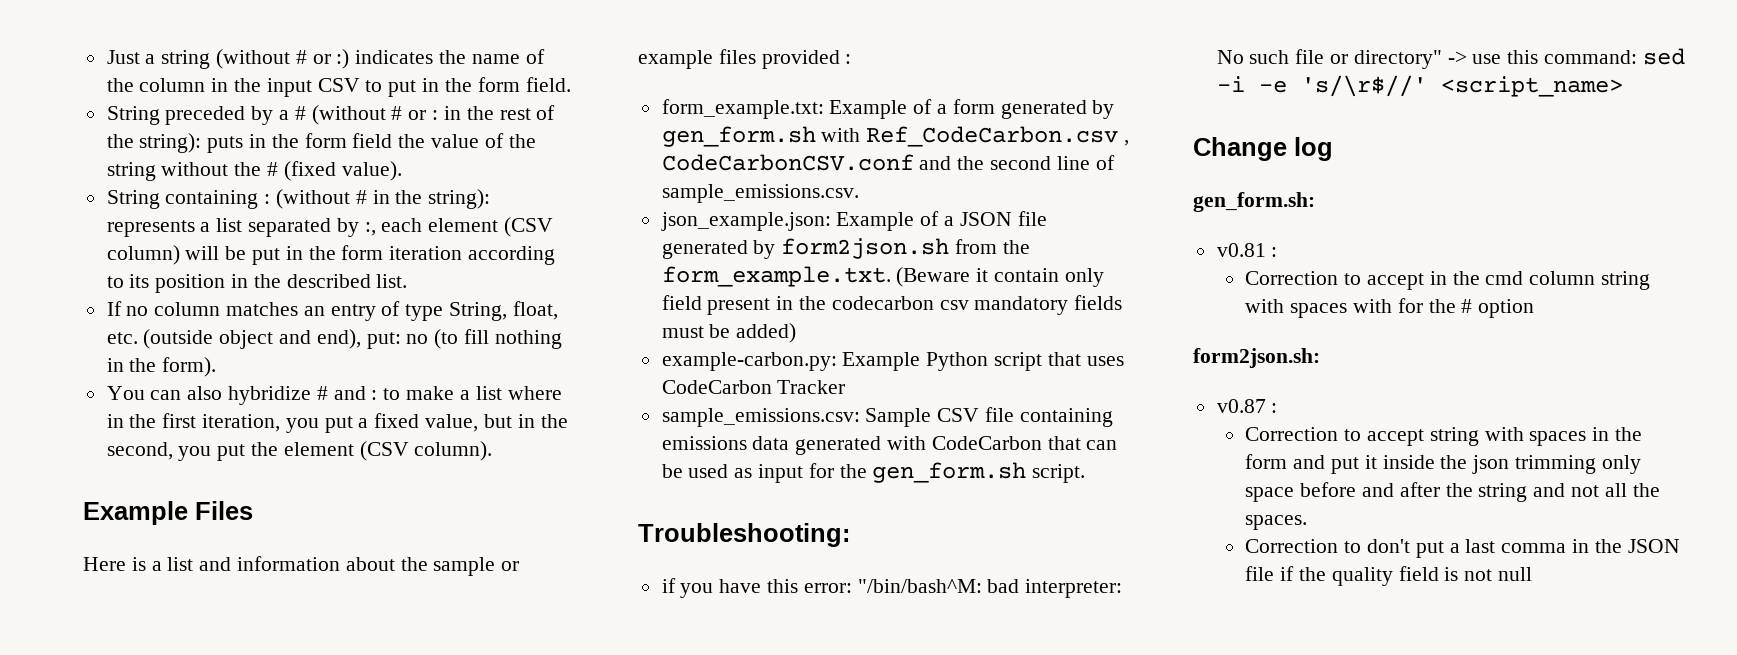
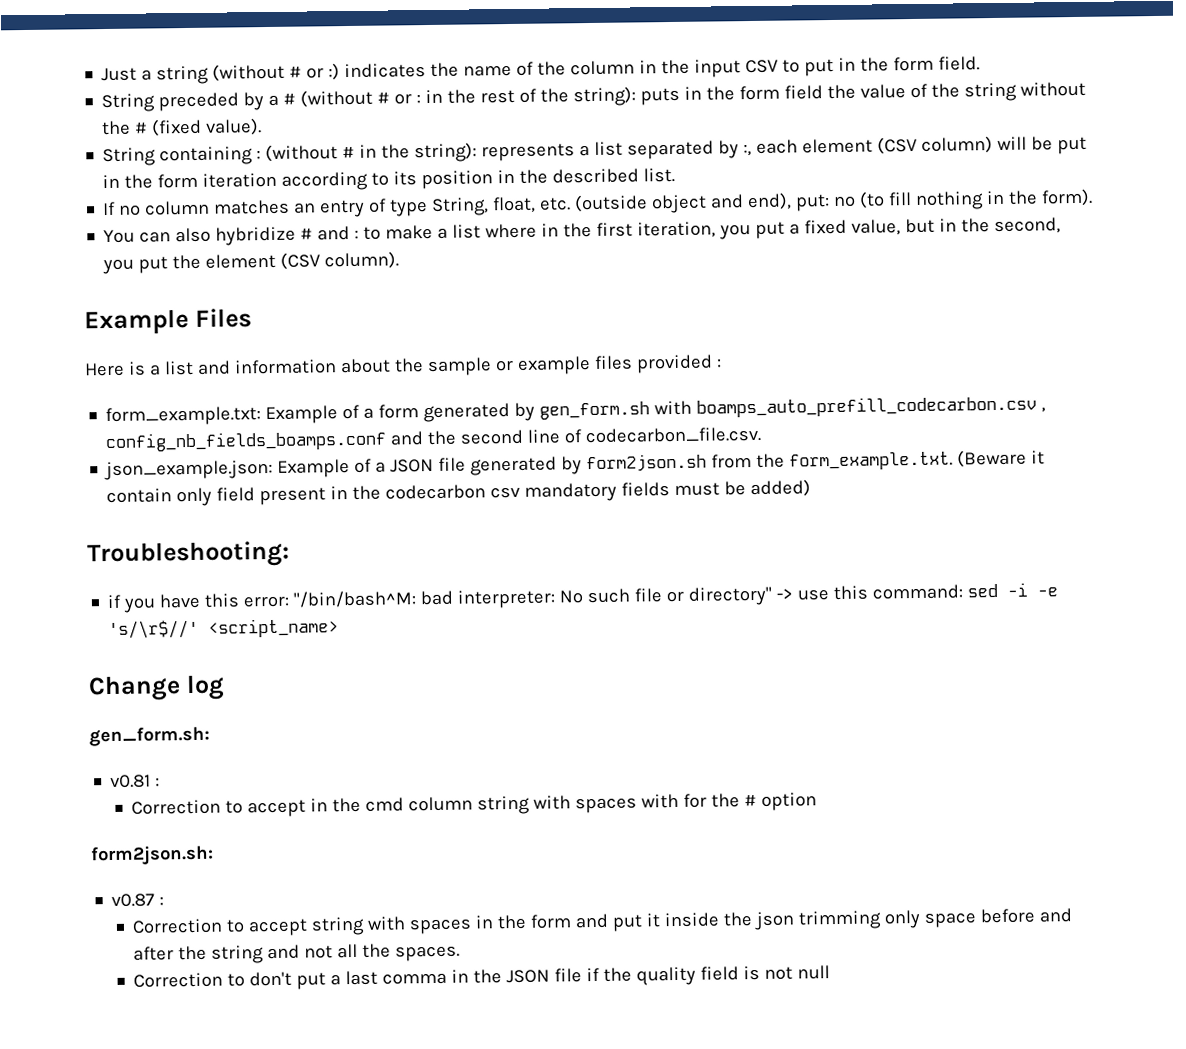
- form_example.txt: Example of a form generated by gen_form.sh with Ref_CodeCarbon.csv , CodeCarbonCSV.conf and the second line of sample_emissions.csv.
+ form_example.txt: Example of a form generated by gen_form.sh with boamps_auto_prefill_codecarbon.csv , config_nb_fields_boamps.conf and the second line of codecarbon_file.csv.
- example-carbon.py: Example Python script that uses CodeCarbon Tracker
- sample_emissions.csv: Sample CSV file containing emissions data generated with CodeCarbon that can be used as input for the gen_form.sh script.

